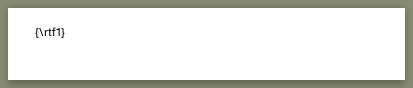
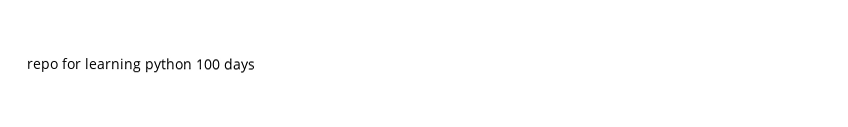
- {\rtf1}
+ repo for learning python 100 days

